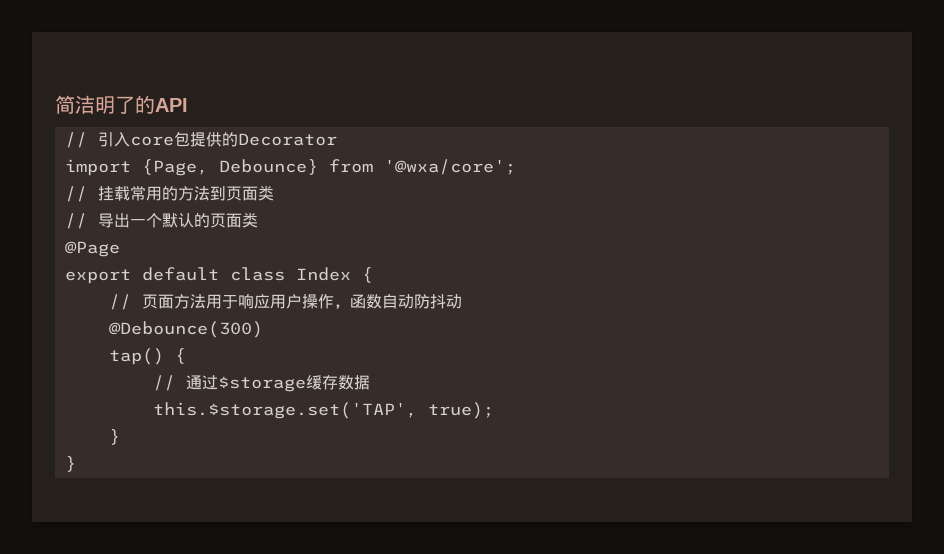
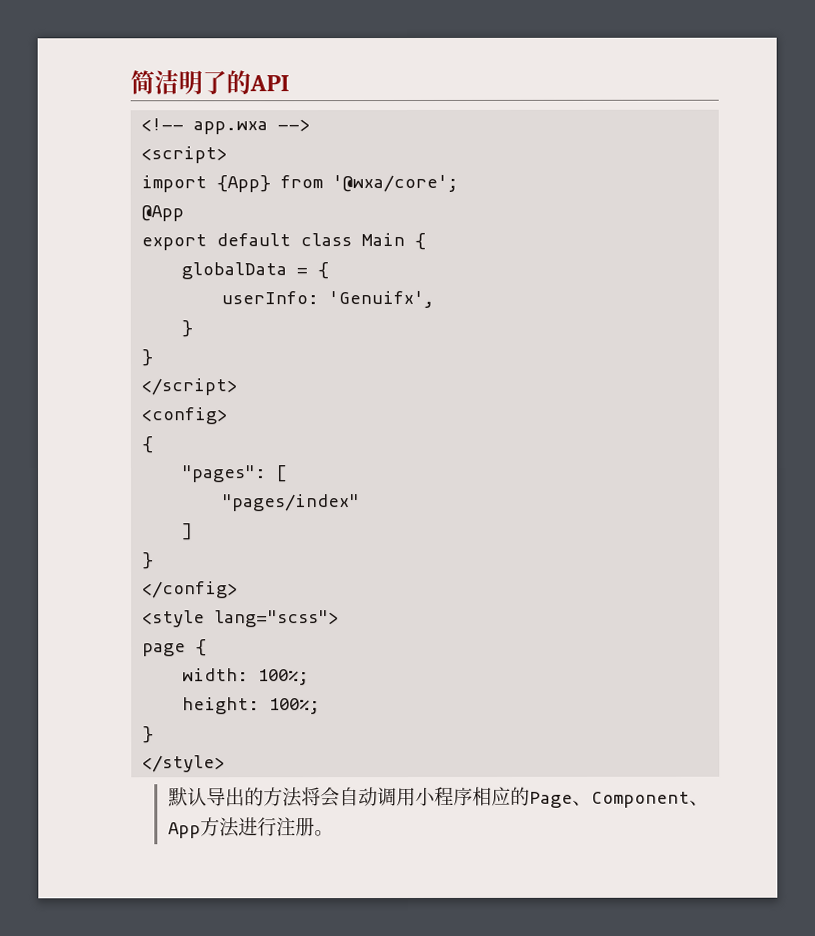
- // 引入core包提供的Decorator
+ <!-- app.wxa -->
+ <script>
- import {Page, Debounce} from '@wxa/core';
+ import {App} from '@wxa/core';
- // 挂载常用的方法到页面类
- // 导出一个默认的页面类
- @Page
+ @App
- export default class Index {
- // 页面方法用于响应用户操作，函数自动防抖动
- @Debounce(300)
- tap() {
- // 通过$storage缓存数据
- this.$storage.set('TAP', true);
+ export default class Main {
+ globalData = {
+ userInfo: 'Genuifx',
  }
  }
+ </script>
+ <config>
+ {
+ "pages": [
+ "pages/index"
+ ]
+ }
+ </config>
+ <style lang="scss">
+ page {
+ width: 100%;
+ height: 100%;
+ }
+ </style>
+ 默认导出的方法将会自动调用小程序相应的Page、Component、App方法进行注册。

